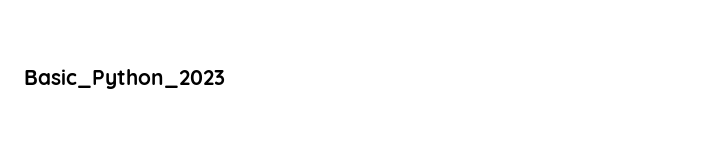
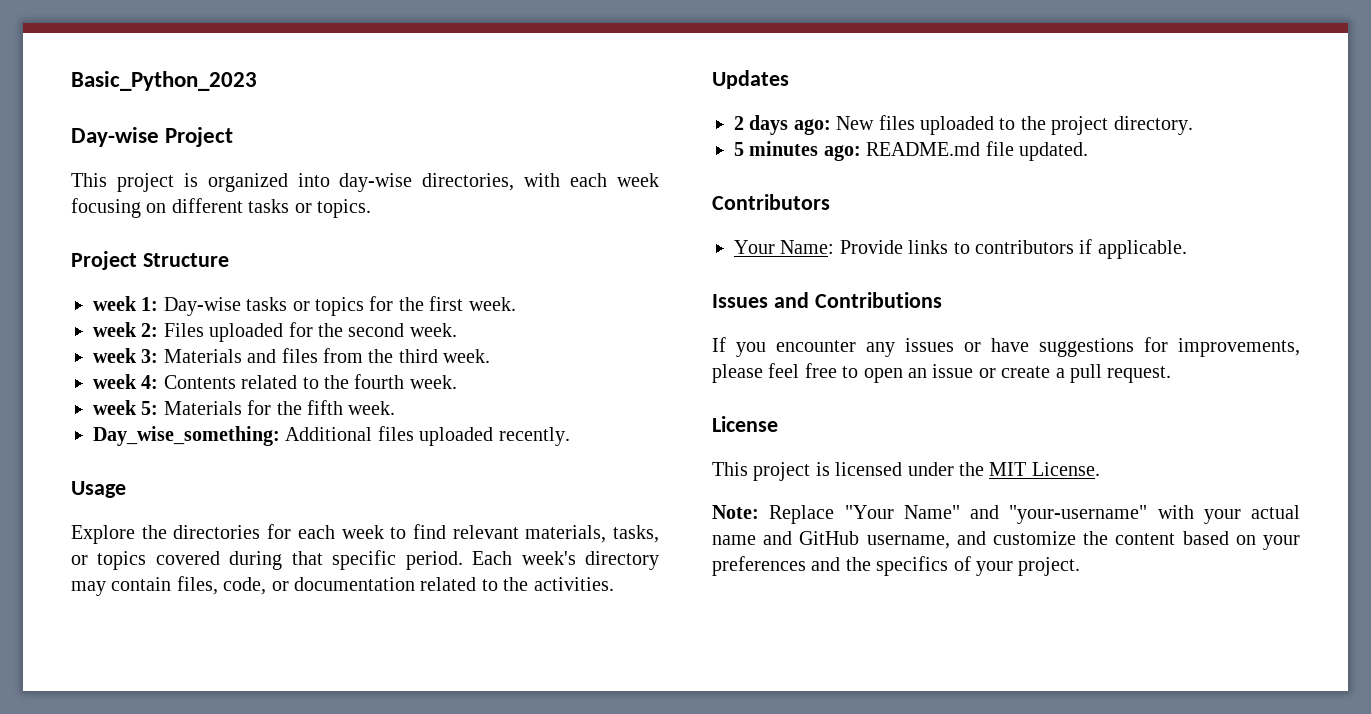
+ Day-wise Project
+ This project is organized into day-wise directories, with each week focusing on different tasks or topics.
+ Project Structure
+ week 1: Day-wise tasks or topics for the first week.
+ week 2: Files uploaded for the second week.
+ week 3: Materials and files from the third week.
+ week 4: Contents related to the fourth week.
+ week 5: Materials for the fifth week.
+ Day_wise_something: Additional files uploaded recently.
+ Usage
+ Explore the directories for each week to find relevant materials, tasks, or topics covered during that specific period. Each week's directory may contain files, code, or documentation related to the activities.
+ Updates
+ 2 days ago: New files uploaded to the project directory.
+ 5 minutes ago: README.md file updated.
+ Contributors
+ Your Name: Provide links to contributors if applicable.
+ Issues and Contributions
+ If you encounter any issues or have suggestions for improvements, please feel free to open an issue or create a pull request.
+ License
+ This project is licensed under the MIT License.
+ Note: Replace "Your Name" and "your-username" with your actual name and GitHub username, and customize the content based on your preferences and the specifics of your project.

